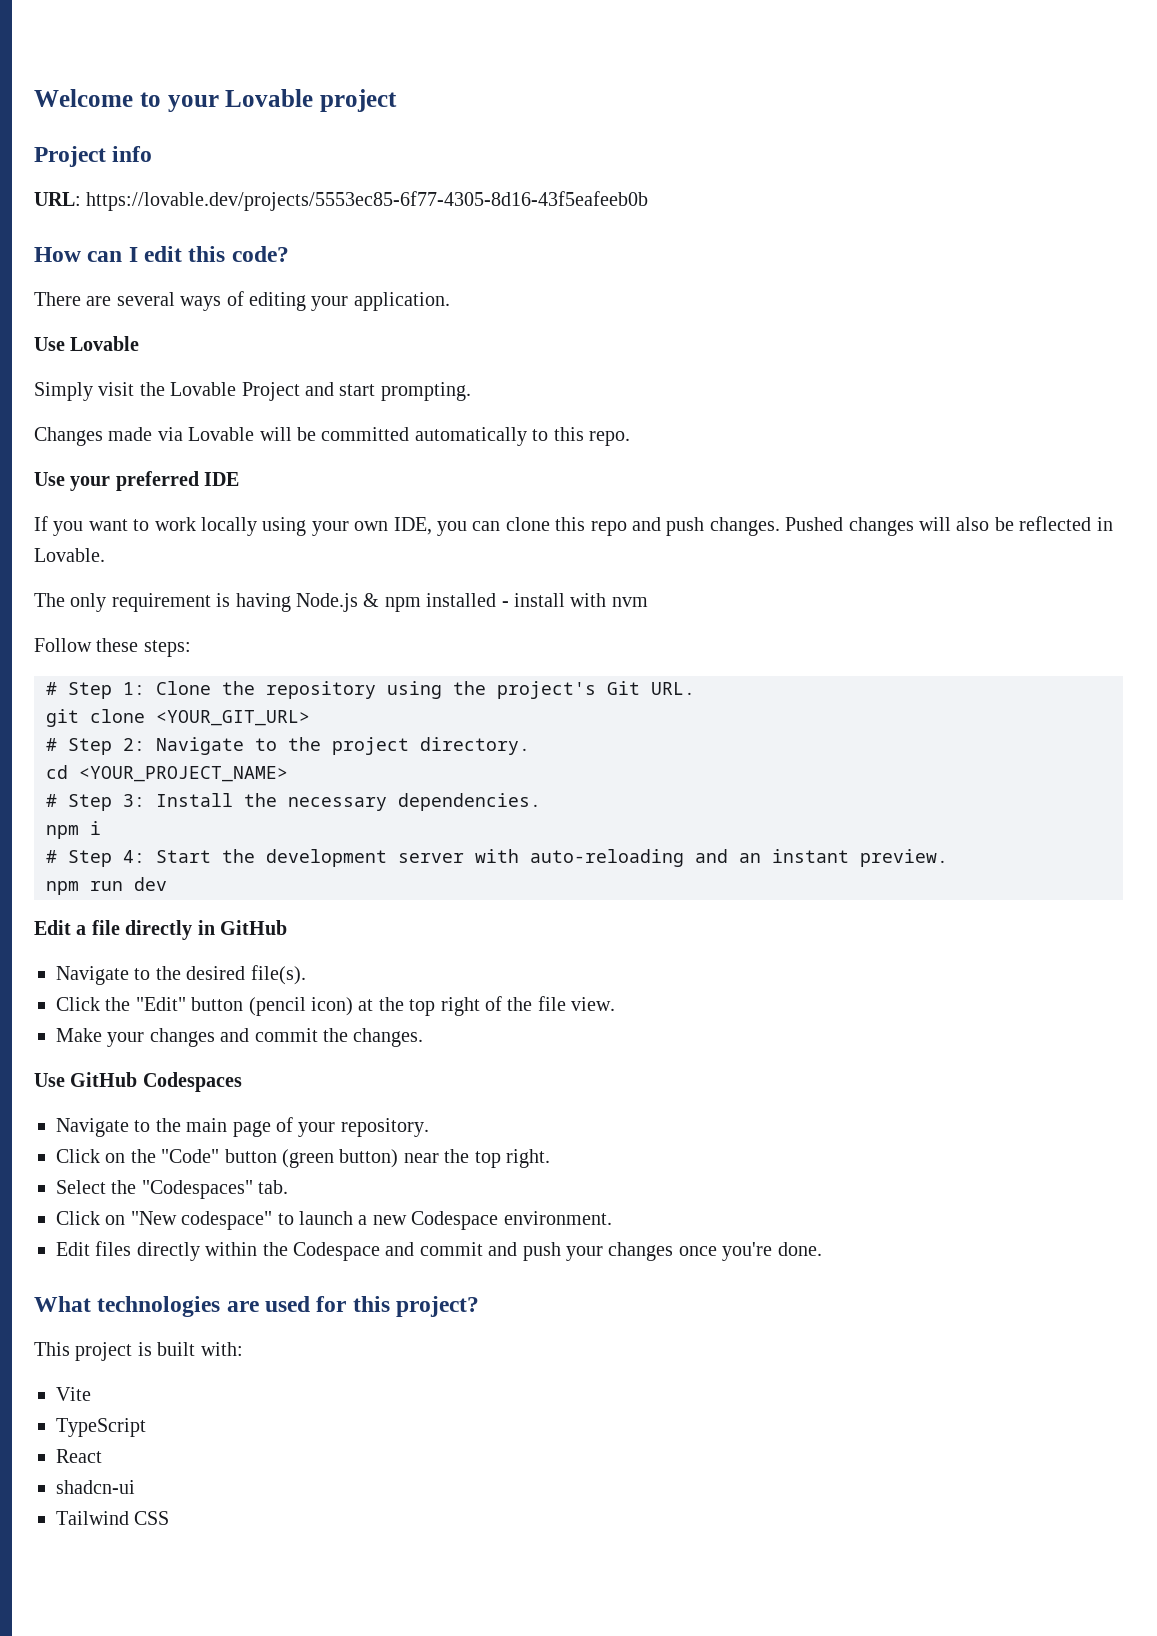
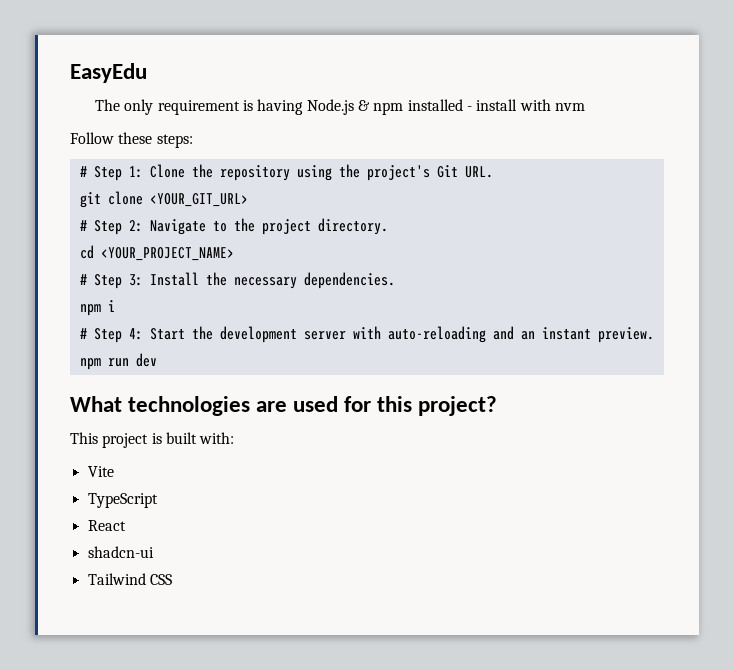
- Welcome to your Lovable project
- Project info
- URL: https://lovable.dev/projects/5553ec85-6f77-4305-8d16-43f5eafeeb0b
- How can I edit this code?
- There are several ways of editing your application.
- Use Lovable
- Simply visit the Lovable Project and start prompting.
- Changes made via Lovable will be committed automatically to this repo.
- Use your preferred IDE
- If you want to work locally using your own IDE, you can clone this repo and push changes. Pushed changes will also be reflected in Lovable.
+ EasyEdu
- Edit a file directly in GitHub
- Navigate to the desired file(s).
- Click the "Edit" button (pencil icon) at the top right of the file view.
- Make your changes and commit the changes.
- Use GitHub Codespaces
- Navigate to the main page of your repository.
- Click on the "Code" button (green button) near the top right.
- Select the "Codespaces" tab.
- Click on "New codespace" to launch a new Codespace environment.
- Edit files directly within the Codespace and commit and push your changes once you're done.

